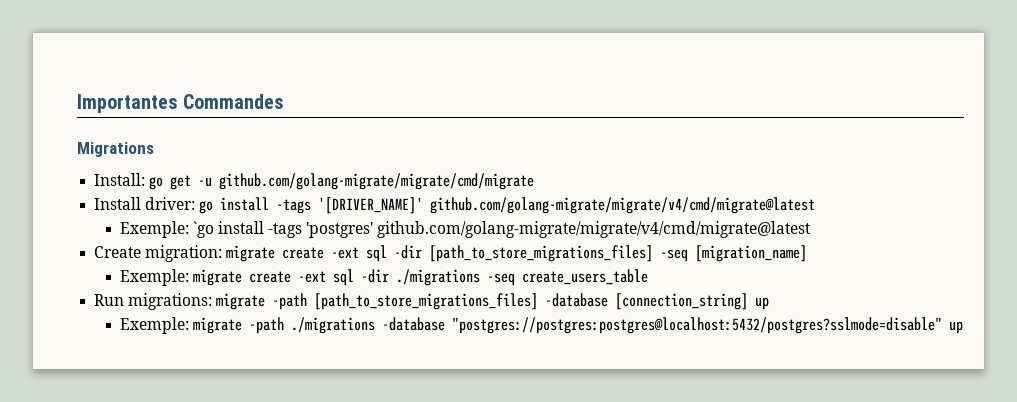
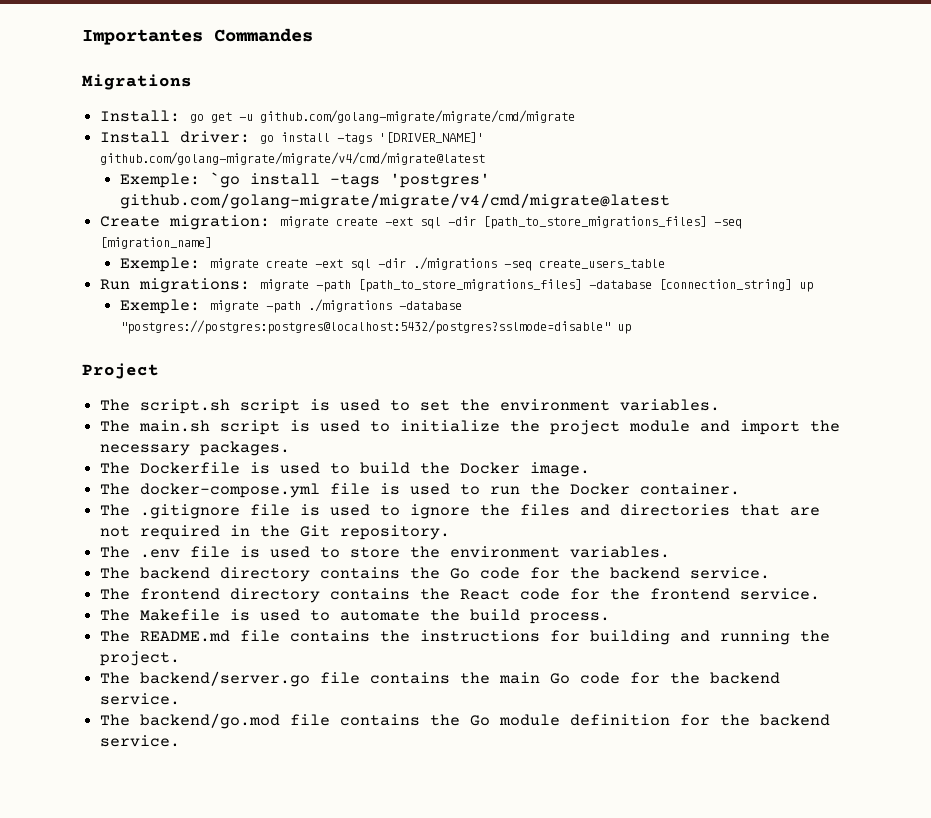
+ Project
+ The script.sh script is used to set the environment variables.
+ The main.sh script is used to initialize the project module and import the necessary packages.
+ The Dockerfile is used to build the Docker image.
+ The docker-compose.yml file is used to run the Docker container.
+ The .gitignore file is used to ignore the files and directories that are not required in the Git repository.
+ The .env file is used to store the environment variables.
+ The backend directory contains the Go code for the backend service.
+ The frontend directory contains the React code for the frontend service.
+ The Makefile is used to automate the build process.
+ The README.md file contains the instructions for building and running the project.
+ The backend/server.go file contains the main Go code for the backend service.
+ The backend/go.mod file contains the Go module definition for the backend service.

